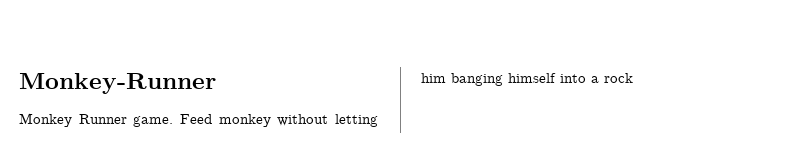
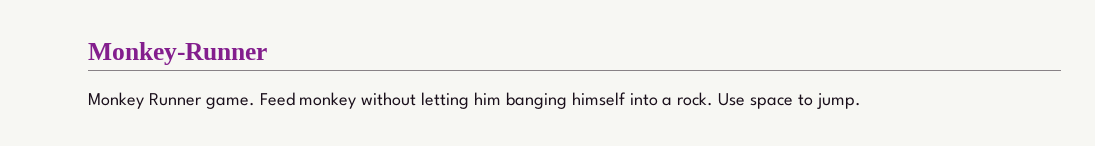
- Feed monkey without letting him banging himself into a rock
+ Feed monkey without letting him banging himself into a rock. Use space to jump.

